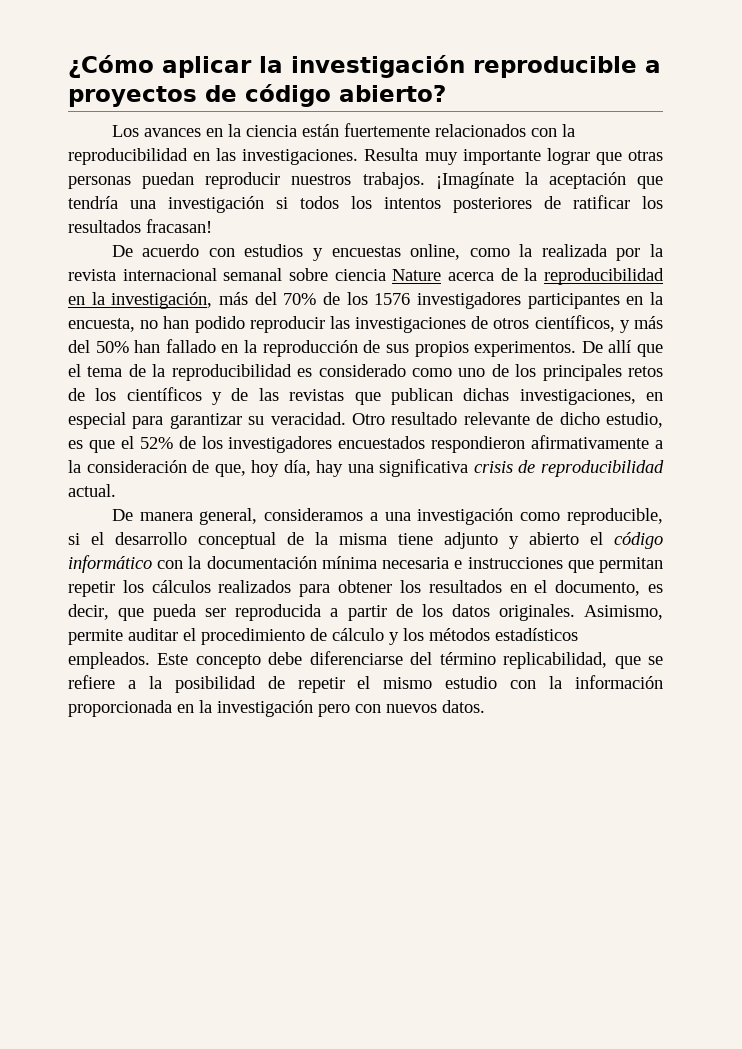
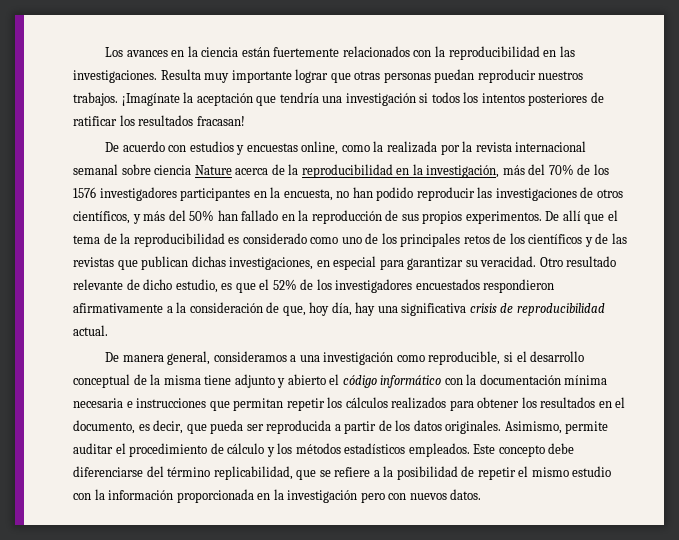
- ¿Cómo aplicar la investigación reproducible a proyectos de código abierto?

